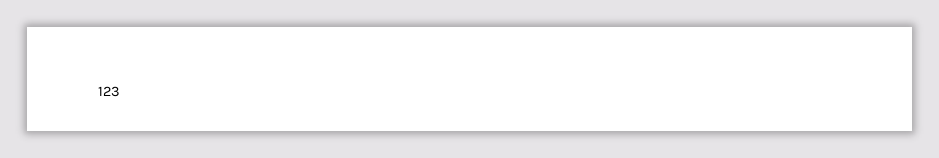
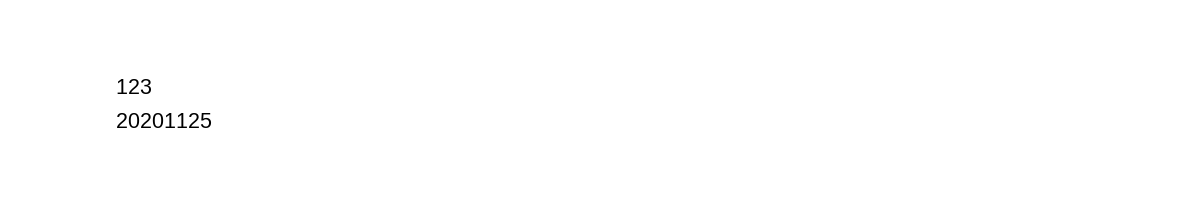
+ 20201125

